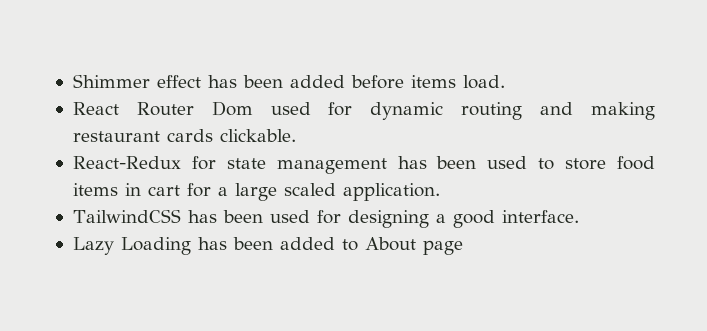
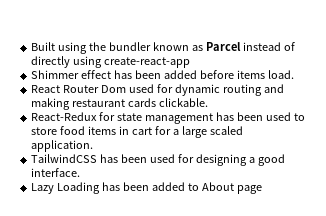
+ Built using the bundler known as Parcel instead of directly using create-react-app

